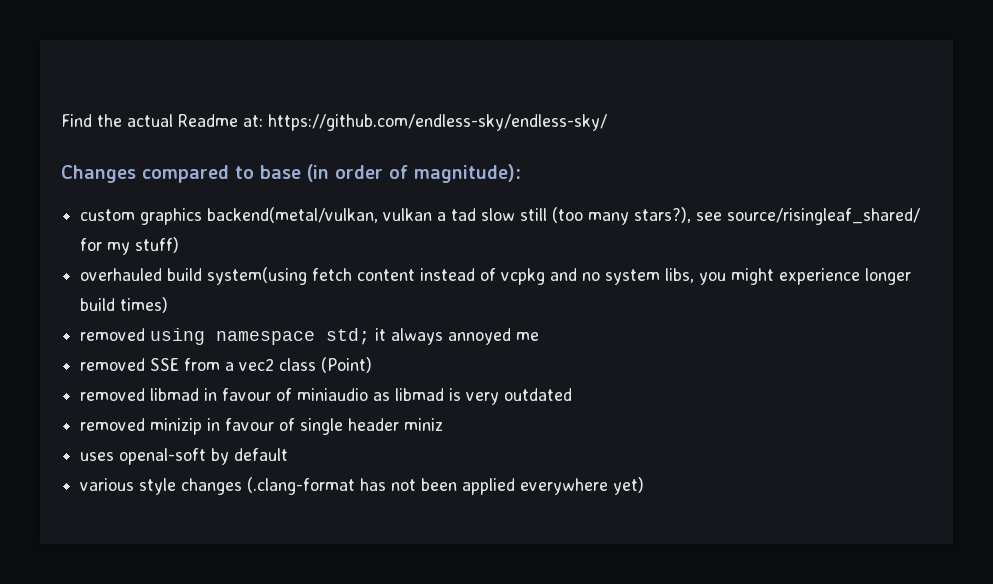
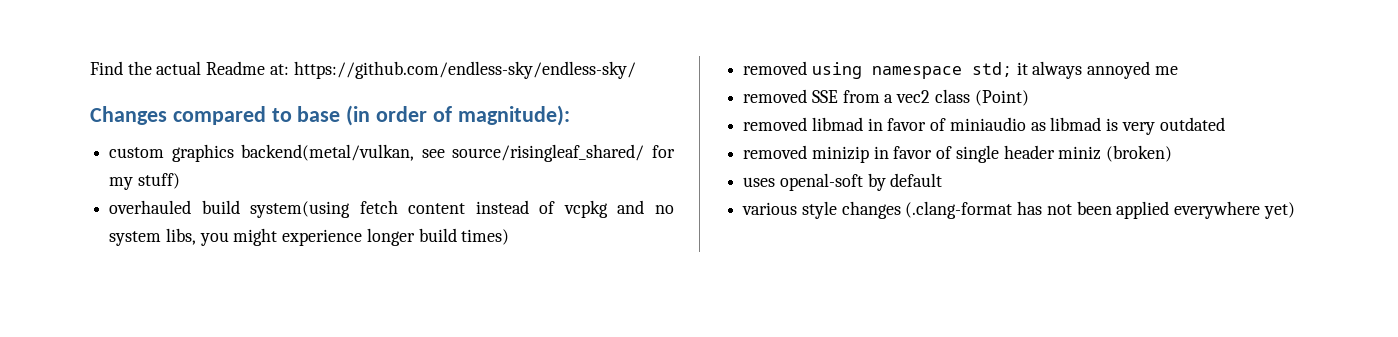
- custom graphics backend(metal/vulkan, vulkan a tad slow still (too many stars?), see source/risingleaf_shared/ for my stuff)
+ custom graphics backend(metal/vulkan, see source/risingleaf_shared/ for my stuff)
- removed libmad in favour of miniaudio as libmad is very outdated
+ removed libmad in favor of miniaudio as libmad is very outdated
- removed minizip in favour of single header miniz
+ removed minizip in favor of single header miniz (broken)

